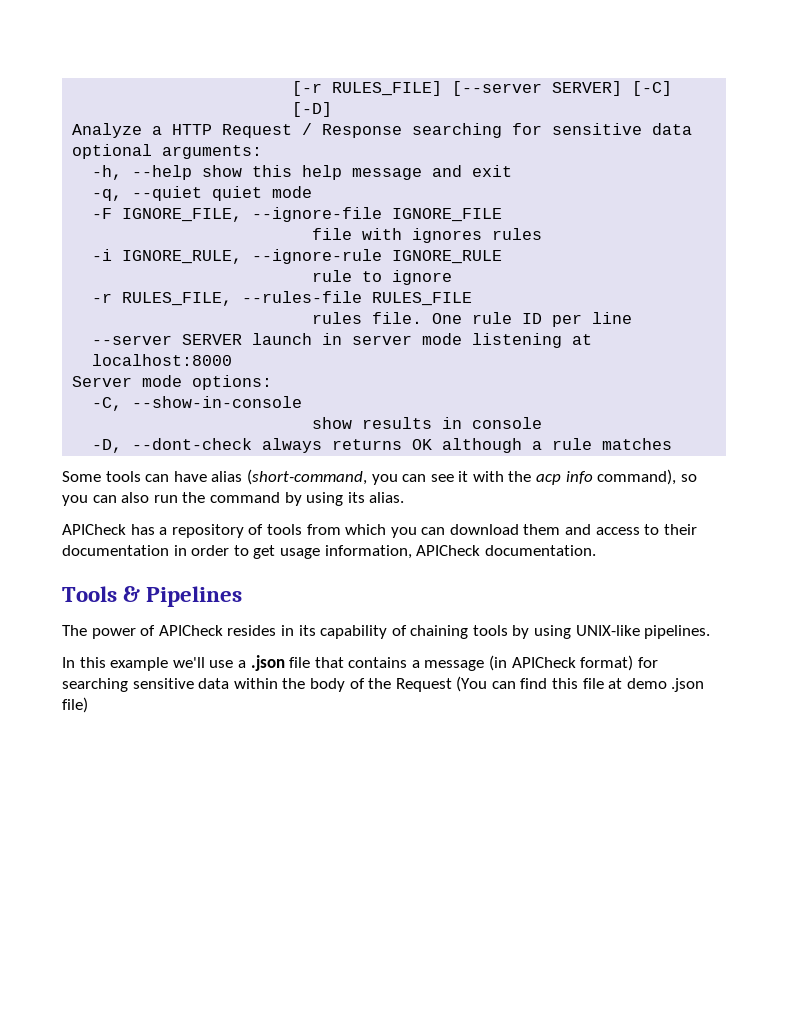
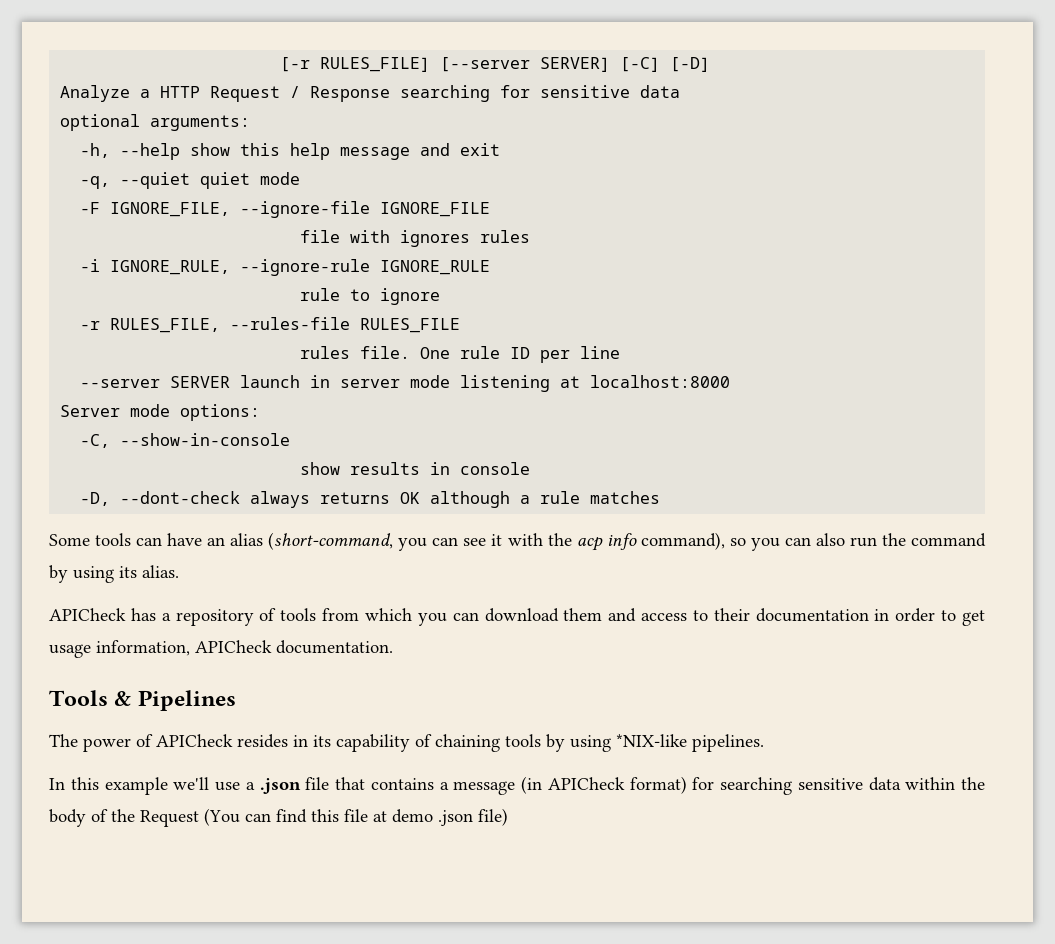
- Some tools can have alias (short-command, you can see it with the acp info command), so you can also run the command by using its alias.
+ Some tools can have an alias (short-command, you can see it with the acp info command), so you can also run the command by using its alias.
- The power of APICheck resides in its capability of chaining tools by using UNIX-like pipelines.
+ The power of APICheck resides in its capability of chaining tools by using *NIX-like pipelines.

